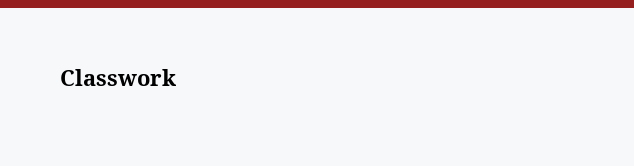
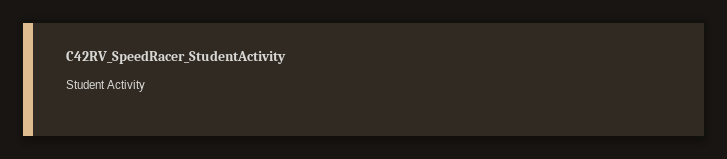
- Classwork
+ C42RV_SpeedRacer_StudentActivity
+ Student Activity

